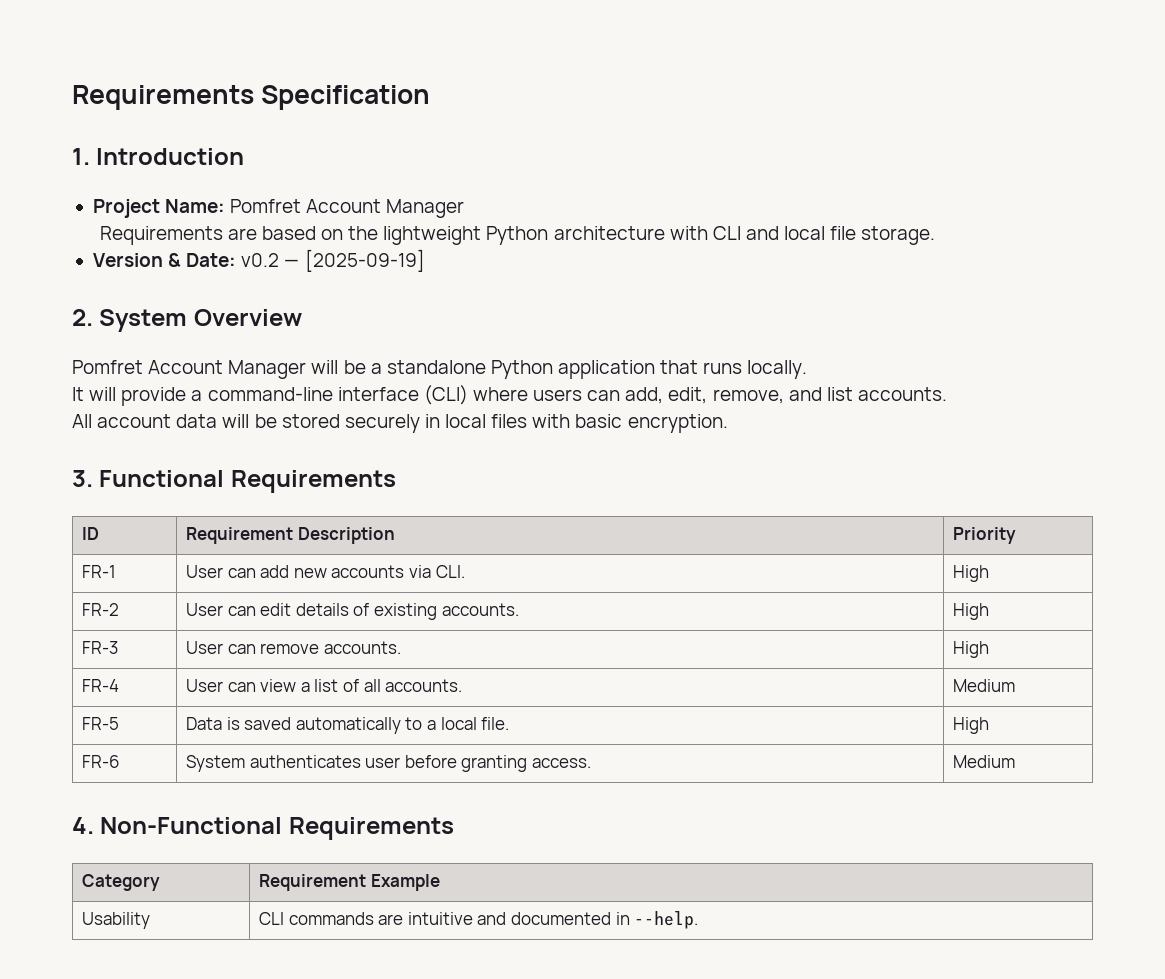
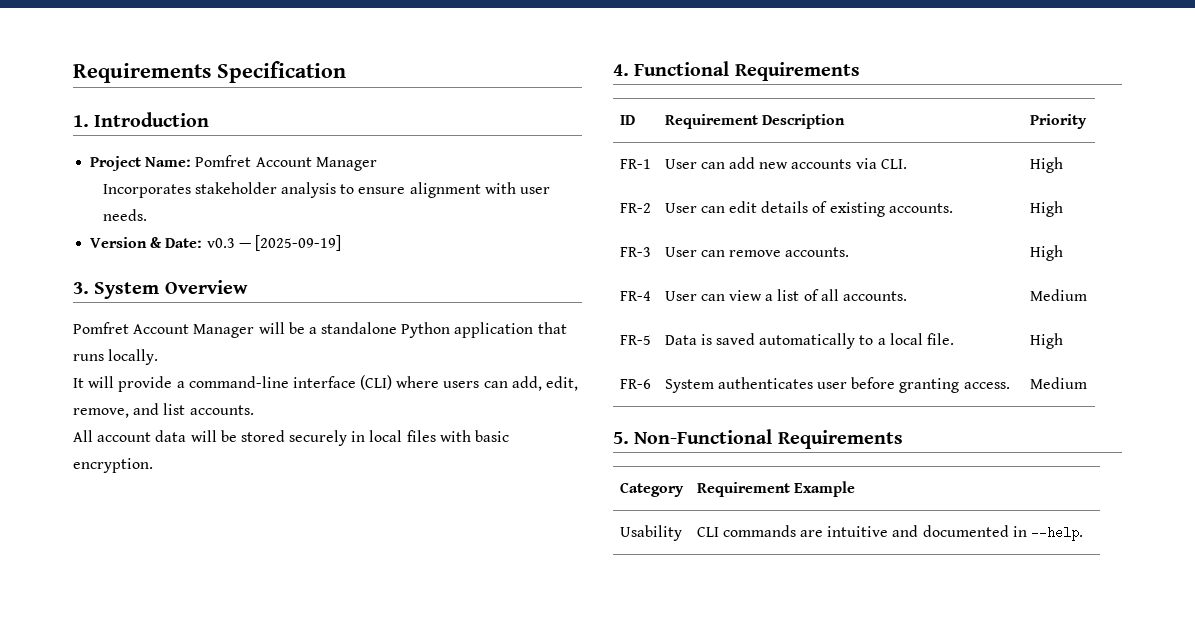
- Requirements are based on the lightweight Python architecture with CLI and local file storage.
+ Incorporates stakeholder analysis to ensure alignment with user needs.
- Version & Date: v0.2 — [2025-09-19]
+ Version & Date: v0.3 — [2025-09-19]
- 2. System Overview
+ 3. System Overview
- 3. Functional Requirements
+ 4. Functional Requirements
- 4. Non-Functional Requirements
+ 5. Non-Functional Requirements

